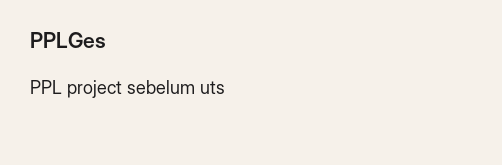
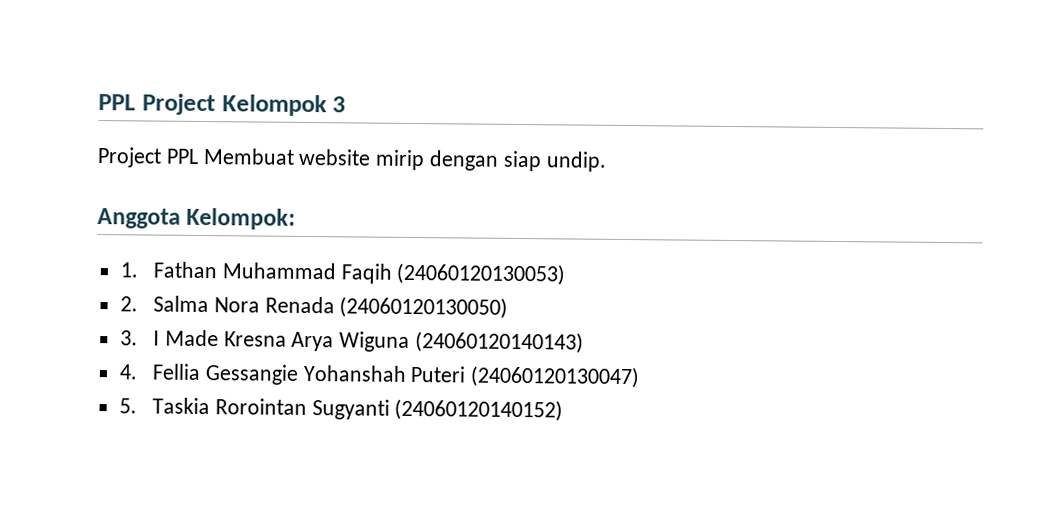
- PPLGes
- PPL project sebelum uts
+ PPL Project Kelompok 3
+ Project PPL Membuat website mirip dengan siap undip.
+ Anggota Kelompok:
+ 1. Fathan Muhammad Faqih (24060120130053)
+ 2. Salma Nora Renada (24060120130050)
+ 3. I Made Kresna Arya Wiguna (24060120140143)
+ 4. Fellia Gessangie Yohanshah Puteri (24060120130047)
+ 5. Taskia Rorointan Sugyanti (24060120140152)

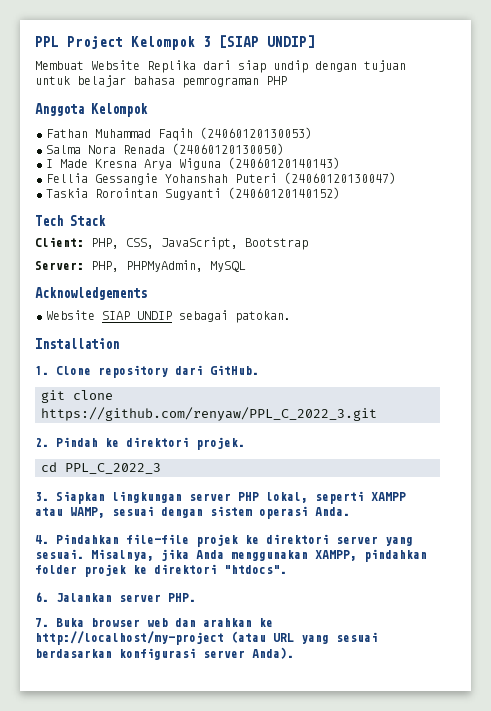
- PPL Project Kelompok 3
- Project PPL Membuat website mirip dengan siap undip.
+ PPL Project Kelompok 3 [SIAP UNDIP]
+ Membuat Website Replika dari siap undip dengan tujuan untuk belajar bahasa pemrograman PHP
- Anggota Kelompok:
- 1. Fathan Muhammad Faqih (24060120130053)
+ Anggota Kelompok
+ Fathan Muhammad Faqih (24060120130053)
- 2. Salma Nora Renada (24060120130050)
+ Salma Nora Renada (24060120130050)
- 3. I Made Kresna Arya Wiguna (24060120140143)
+ I Made Kresna Arya Wiguna (24060120140143)
- 4. Fellia Gessangie Yohanshah Puteri (24060120130047)
+ Fellia Gessangie Yohanshah Puteri (24060120130047)
- 5. Taskia Rorointan Sugyanti (24060120140152)
+ Taskia Rorointan Sugyanti (24060120140152)
+ Tech Stack
+ Client: PHP, CSS, JavaScript, Bootstrap
+ Server: PHP, PHPMyAdmin, MySQL
+ Acknowledgements
+ Website SIAP UNDIP sebagai patokan.
+ Installation
+ 1. Clone repository dari GitHub.
+ git clone https://github.com/renyaw/PPL_C_2022_3.git
+ 2. Pindah ke direktori projek.
+ cd PPL_C_2022_3
+ 3. Siapkan lingkungan server PHP lokal, seperti XAMPP atau WAMP, sesuai dengan sistem operasi Anda.
+ 4. Pindahkan file-file projek ke direktori server yang sesuai. Misalnya, jika Anda menggunakan XAMPP, pindahkan folder projek ke direktori "htdocs".
+ 6. Jalankan server PHP.
+ 7. Buka browser web dan arahkan ke http://localhost/my-project (atau URL yang sesuai berdasarkan konfigurasi server Anda).

